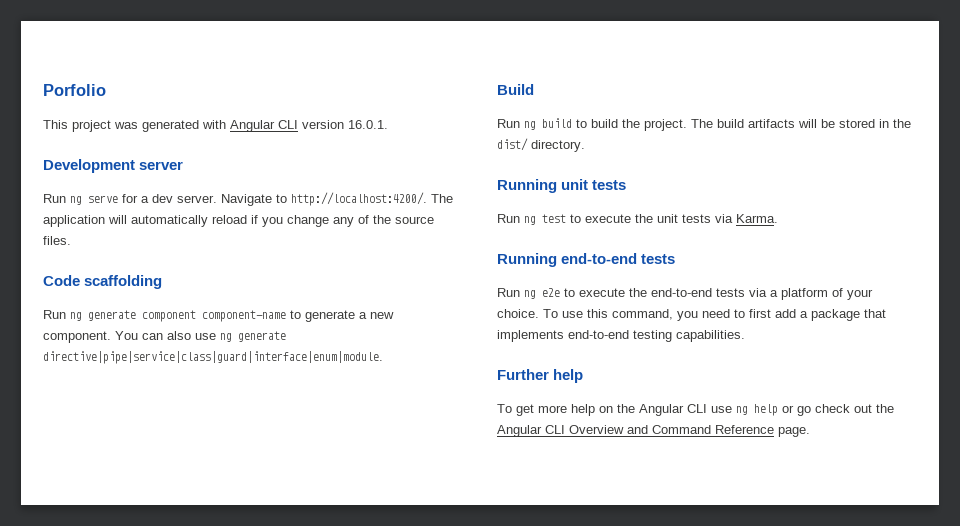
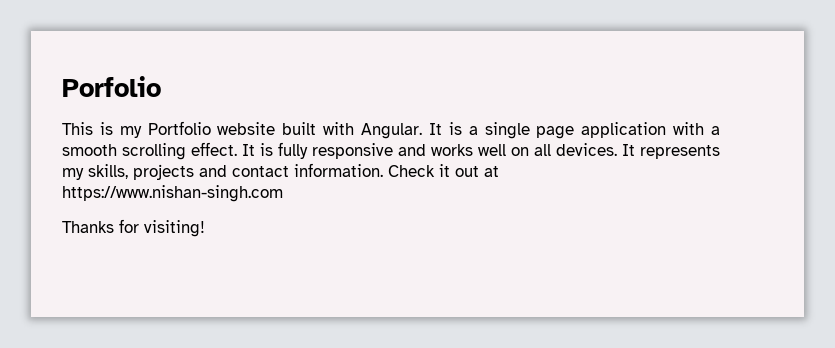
- This project was generated with Angular CLI version 16.0.1.
- Development server
- Run ng serve for a dev server. Navigate to http://localhost:4200/. The application will automatically reload if you change any of the source files.
- Code scaffolding
- Run ng generate component component-name to generate a new component. You can also use ng generate directive|pipe|service|class|guard|interface|enum|module.
- Build
- Run ng build to build the project. The build artifacts will be stored in the dist/ directory.
- Running unit tests
- Run ng test to execute the unit tests via Karma.
- Running end-to-end tests
- Run ng e2e to execute the end-to-end tests via a platform of your choice. To use this command, you need to first add a package that implements end-to-end testing capabilities.
- Further help
- To get more help on the Angular CLI use ng help or go check out the Angular CLI Overview and Command Reference page.
+ This is my Portfolio website built with Angular. It is a single page application with a smooth scrolling effect. It is fully responsive and works well on all devices. It represents my skills, projects and contact information. Check it out at https://www.nishan-singh.com
+ Thanks for visiting!

